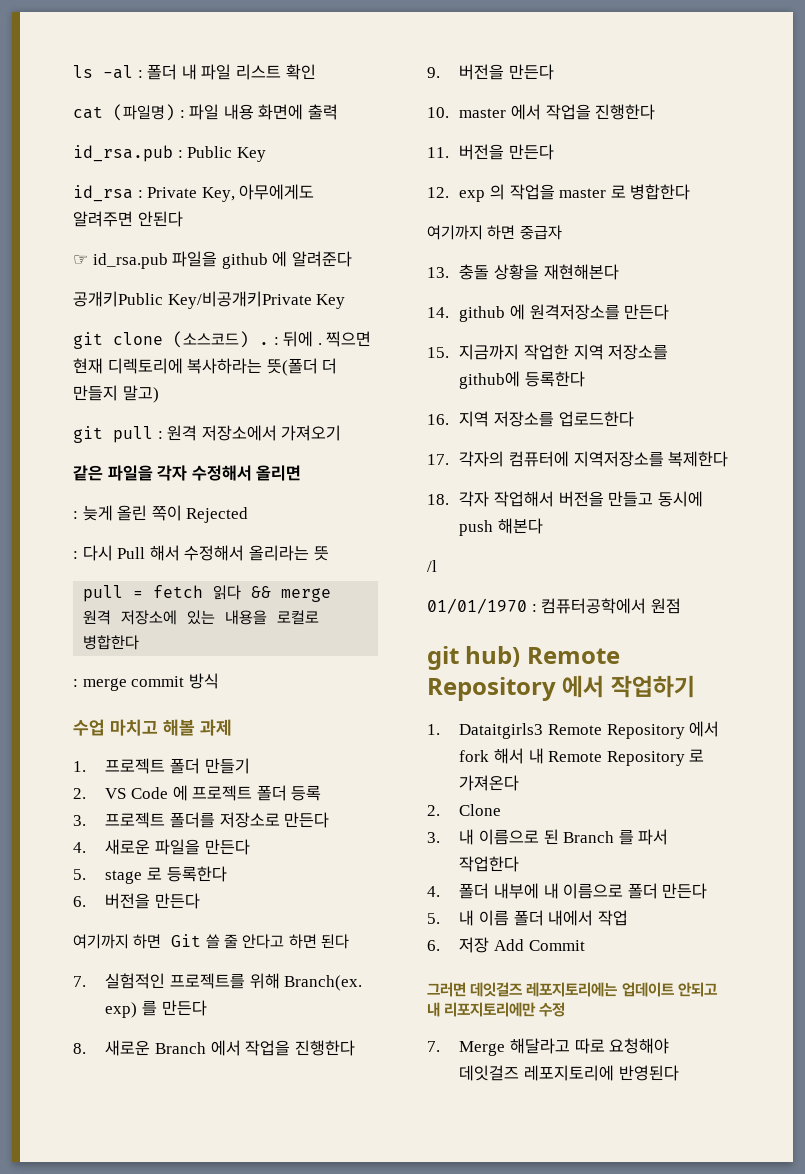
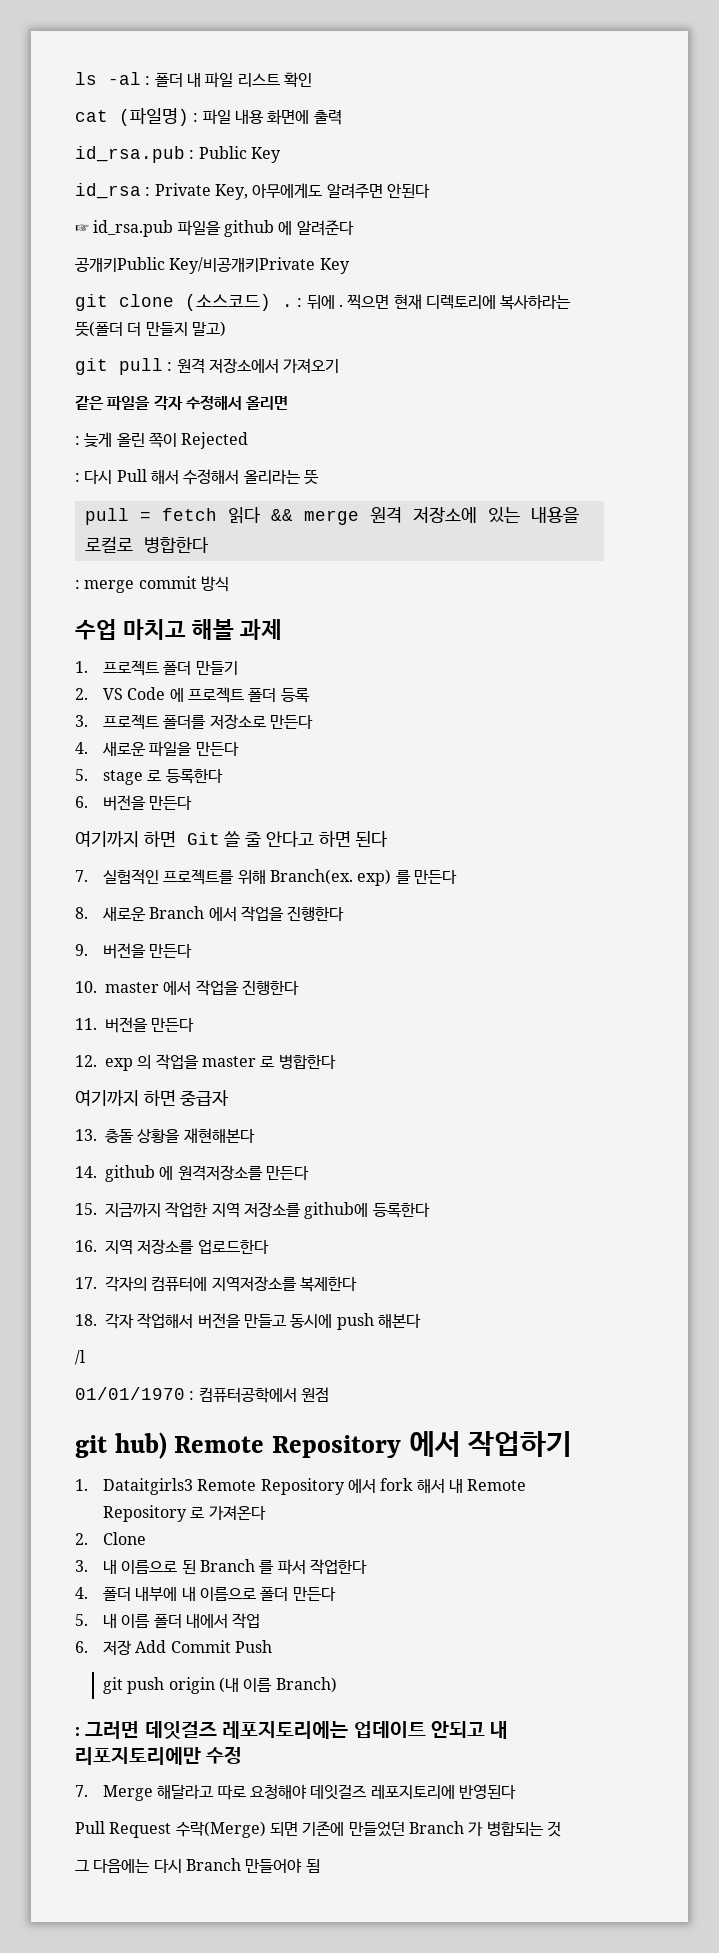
- 6. 저장 Add Commit
- 그러면 데잇걸즈 레포지토리에는 업데이트 안되고 내 리포지토리에만 수정
+ 6. 저장 Add Commit Push
+ git push origin (내 이름 Branch)
+ : 그러면 데잇걸즈 레포지토리에는 업데이트 안되고 내 리포지토리에만 수정
+ Pull Request 수락(Merge) 되면 기존에 만들었던 Branch 가 병합되는 것
+ 그 다음에는 다시 Branch 만들어야 됨

